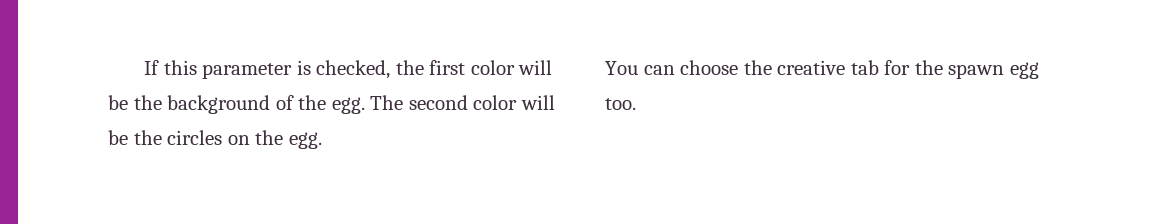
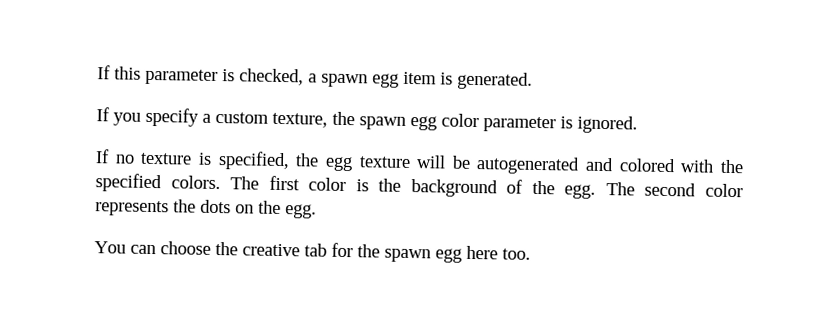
- If this parameter is checked, the first color will be the background of the egg.
+ If this parameter is checked, a spawn egg item is generated.
+ If you specify a custom texture, the spawn egg color parameter is ignored.
+ If no texture is specified, the egg texture will be autogenerated and colored with the specified colors. The first color is the background of the egg.
- The second color will be the circles on the egg.
+ The second color represents the dots on the egg.
- You can choose the creative tab for the spawn egg too.
+ You can choose the creative tab for the spawn egg here too.

